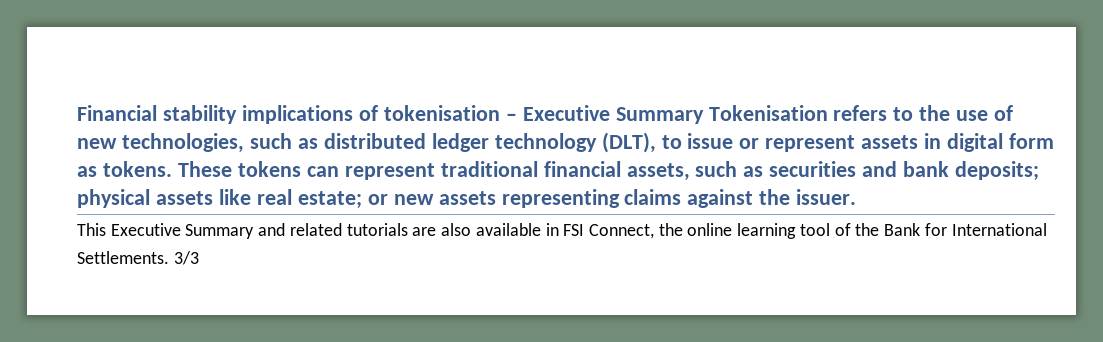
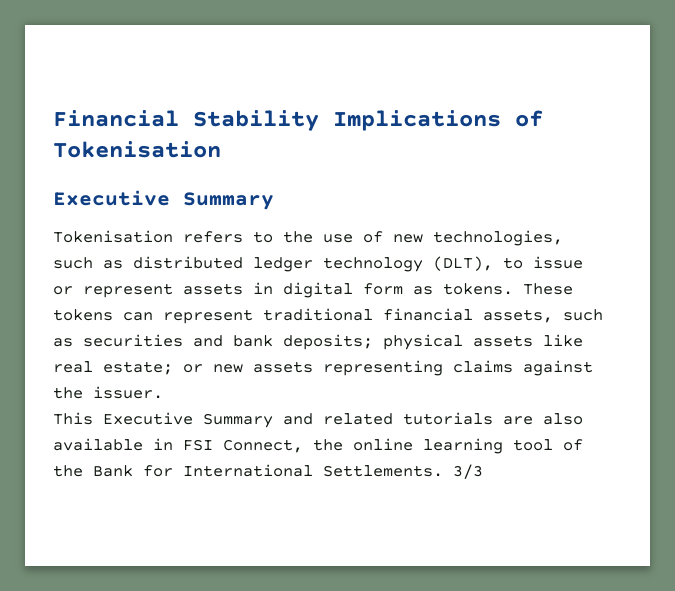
- Financial stability implications of tokenisation – Executive Summary Tokenisation refers to the use of new technologies, such as distributed ledger technology (DLT), to issue or represent assets in digital form as tokens.
+ Financial Stability Implications of Tokenisation
+ Executive Summary
+ Tokenisation refers to the use of new technologies, such as distributed ledger technology (DLT), to issue or represent assets in digital form as tokens.

